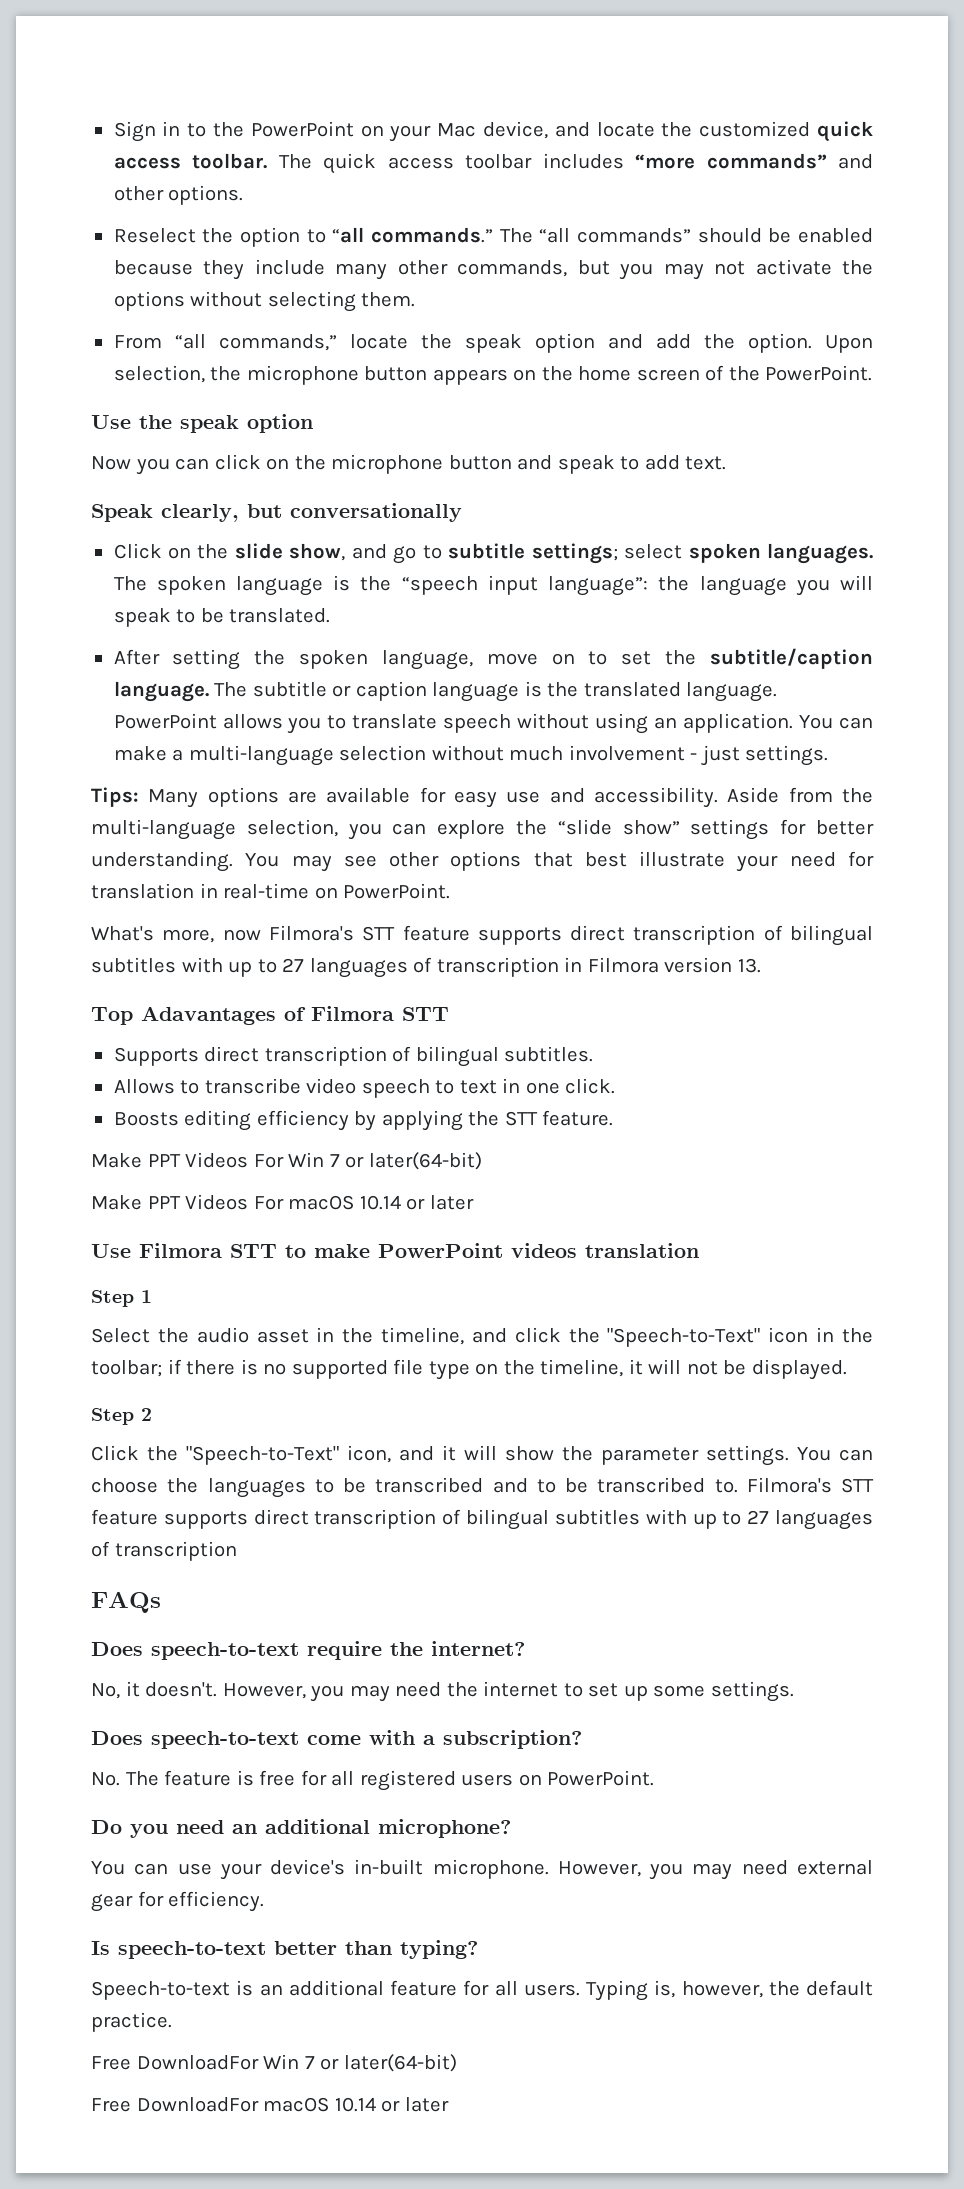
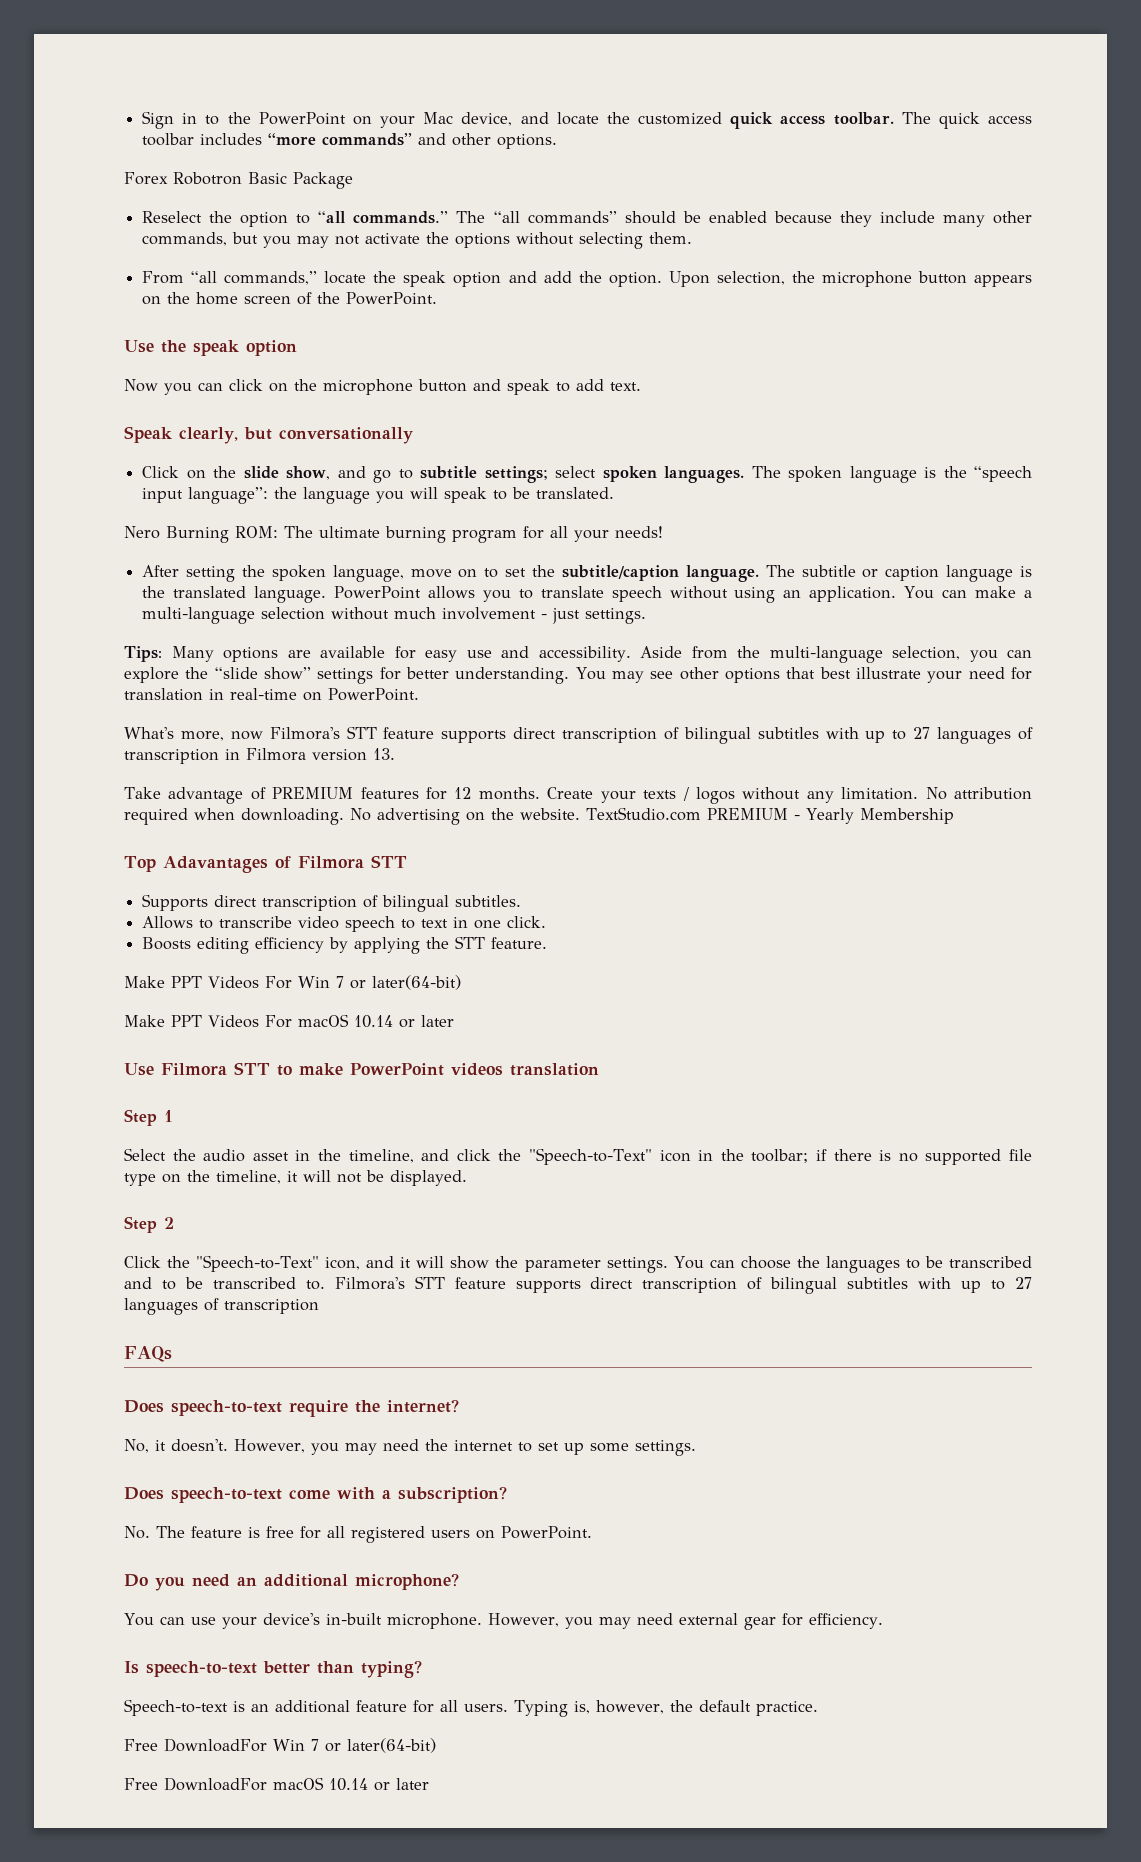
+ Forex Robotron Basic Package
+ Nero Burning ROM: The ultimate burning program for all your needs!
+ Take advantage of PREMIUM features for 12 months. Create your texts / logos without any limitation. No attribution required when downloading. No advertising on the website. TextStudio.com PREMIUM - Yearly Membership

